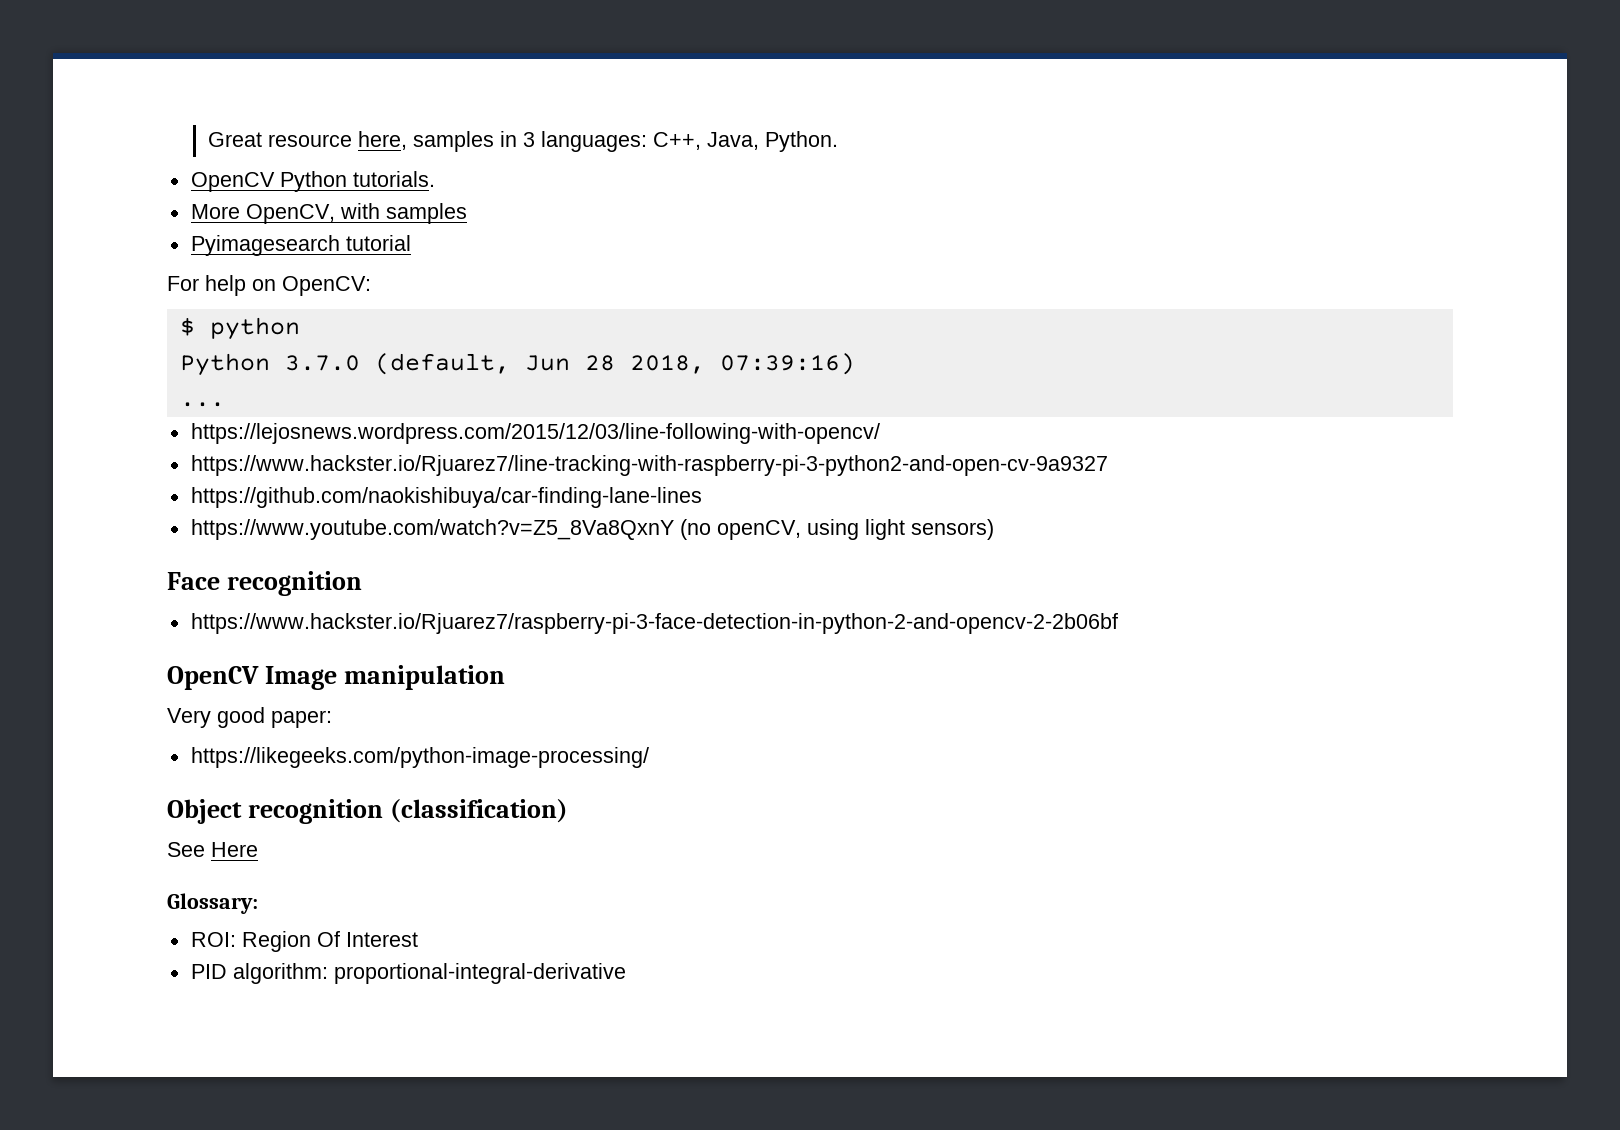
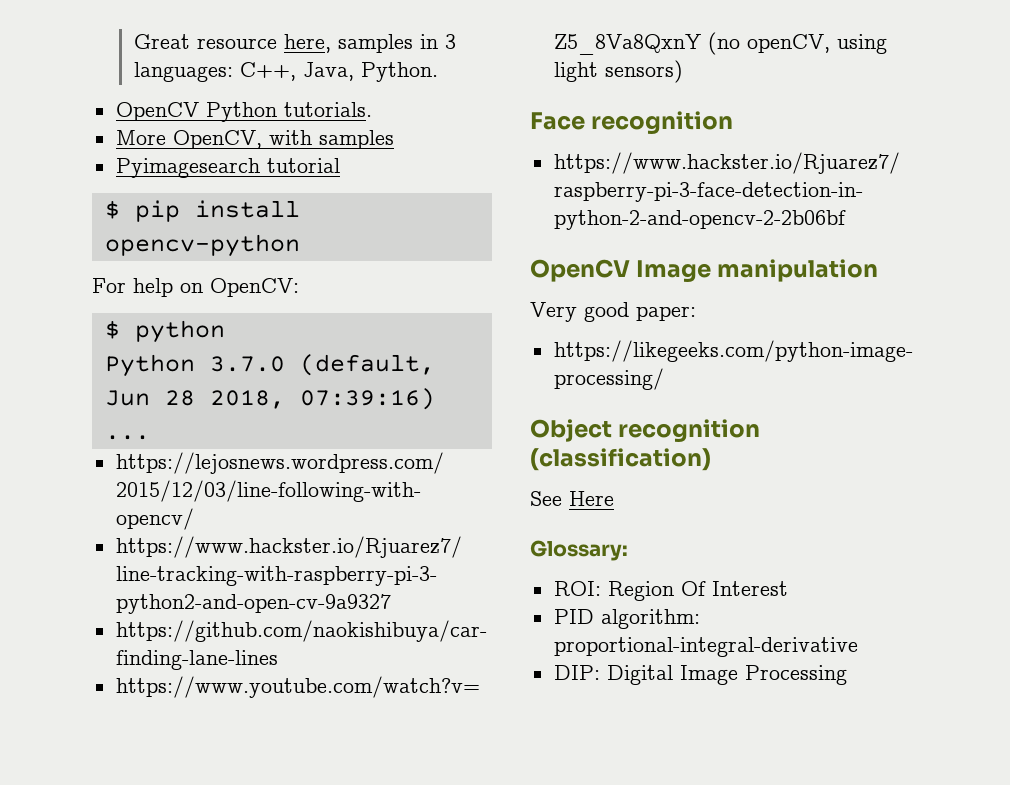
+ $ pip install opencv-python
+ DIP: Digital Image Processing

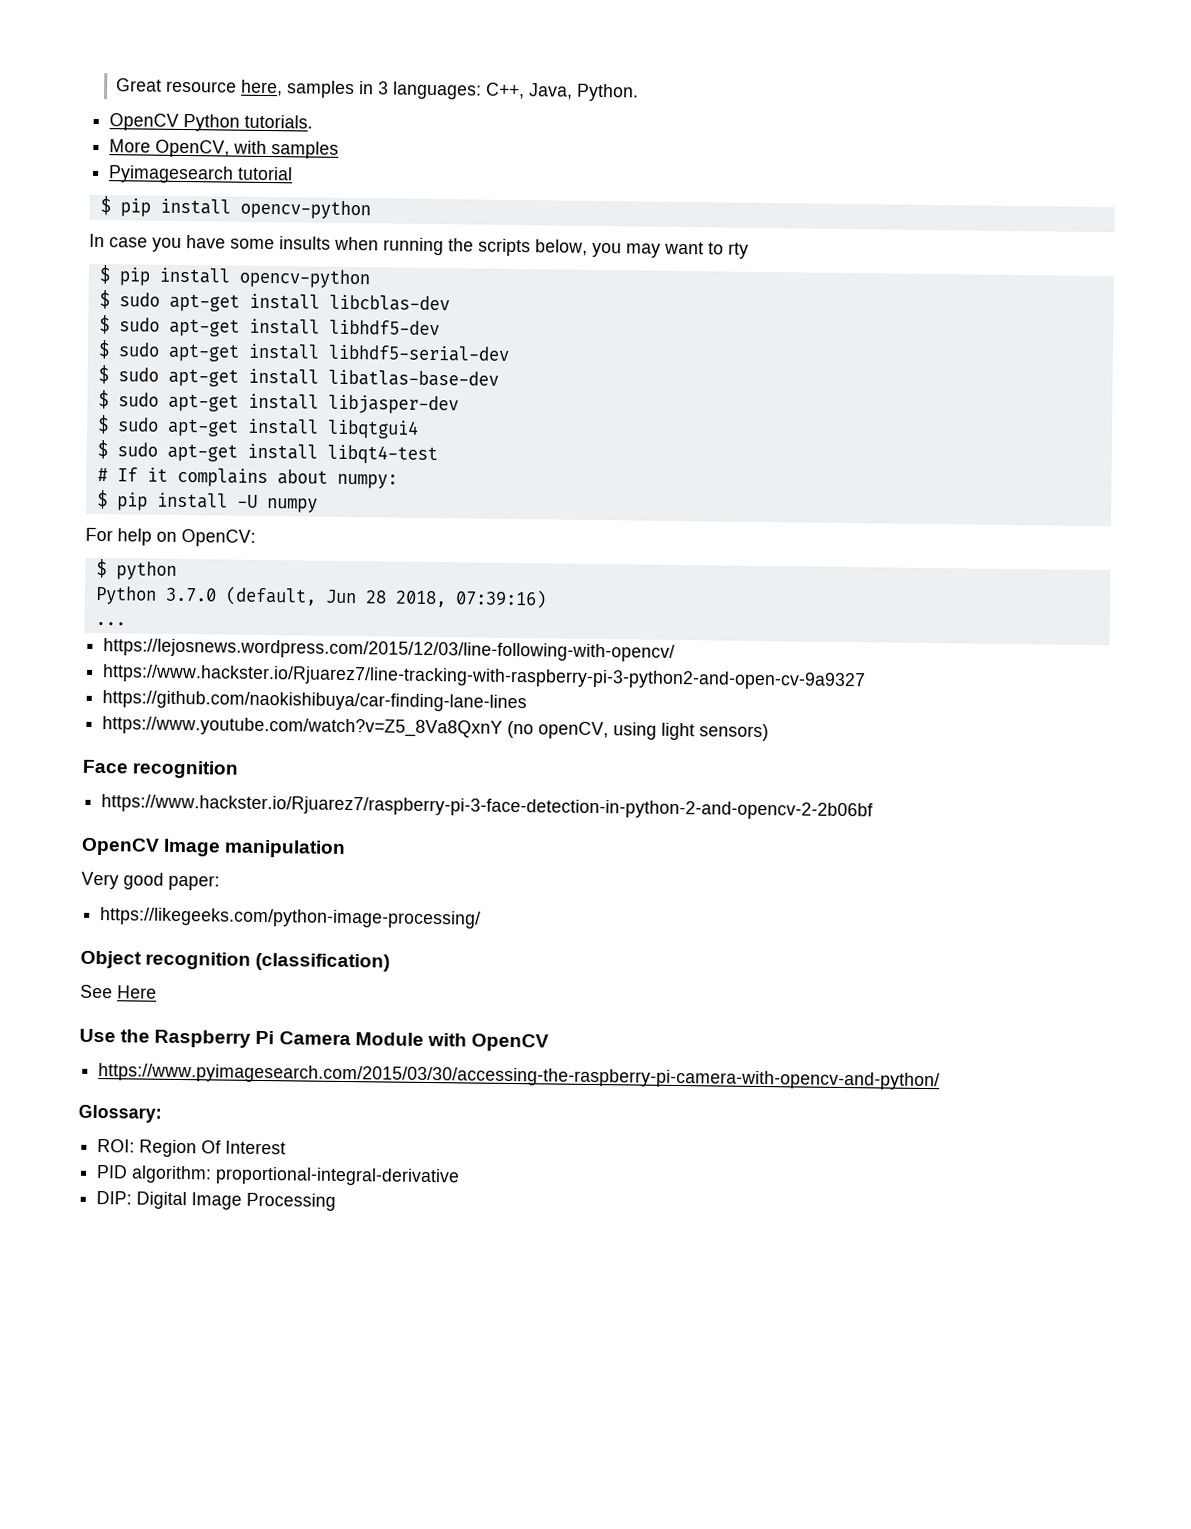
+ In case you have some insults when running the scripts below, you may want to rty
+ $ pip install opencv-python
+ $ sudo apt-get install libcblas-dev
+ $ sudo apt-get install libhdf5-dev
+ $ sudo apt-get install libhdf5-serial-dev
+ $ sudo apt-get install libatlas-base-dev
+ $ sudo apt-get install libjasper-dev
+ $ sudo apt-get install libqtgui4
+ $ sudo apt-get install libqt4-test
+ # If it complains about numpy:
+ $ pip install -U numpy
+ Use the Raspberry Pi Camera Module with OpenCV
+ https://www.pyimagesearch.com/2015/03/30/accessing-the-raspberry-pi-camera-with-opencv-and-python/

